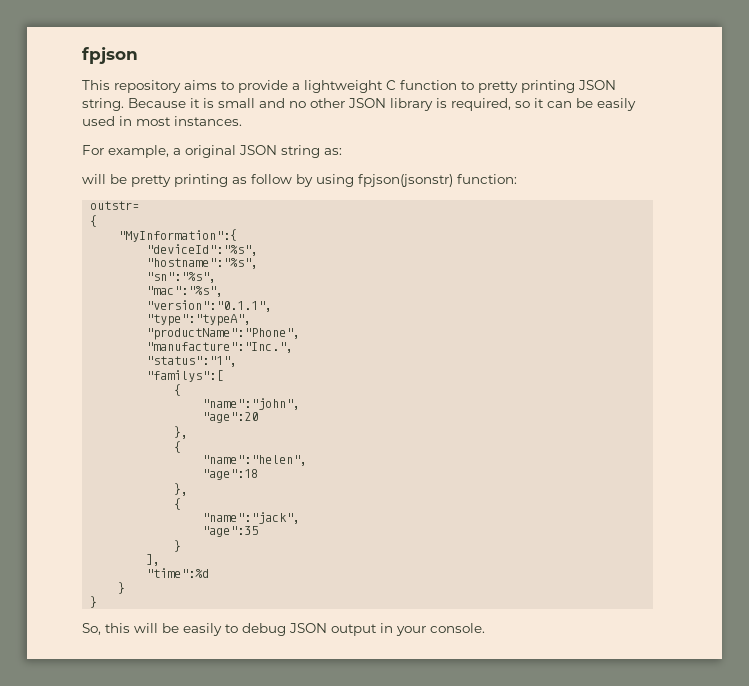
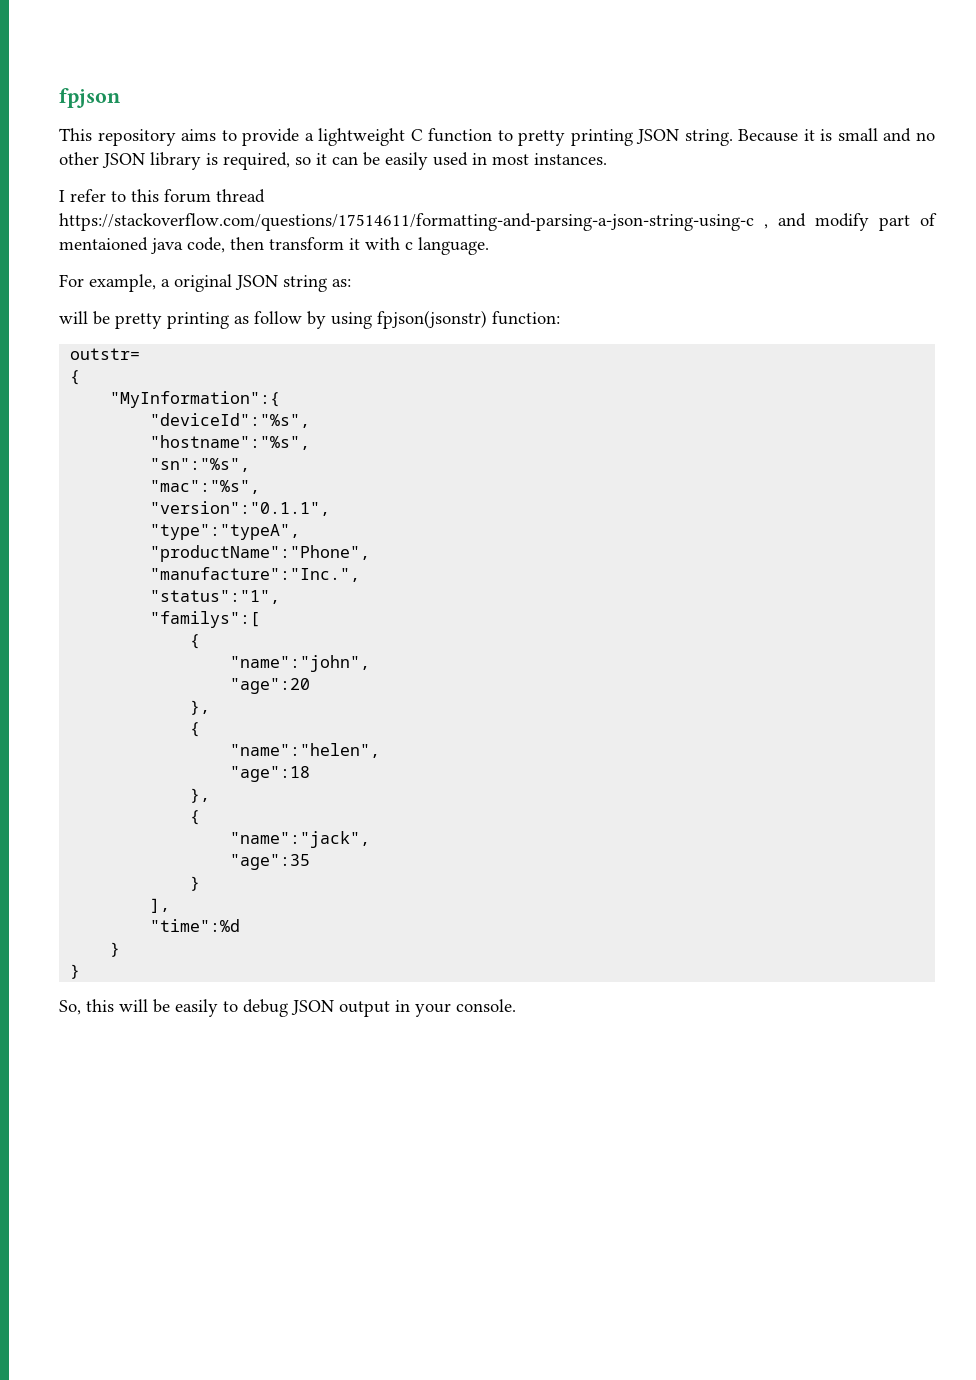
+ I refer to this forum thread https://stackoverflow.com/questions/17514611/formatting-and-parsing-a-json-string-using-c , and modify part of mentaioned java code, then transform it with c language.

